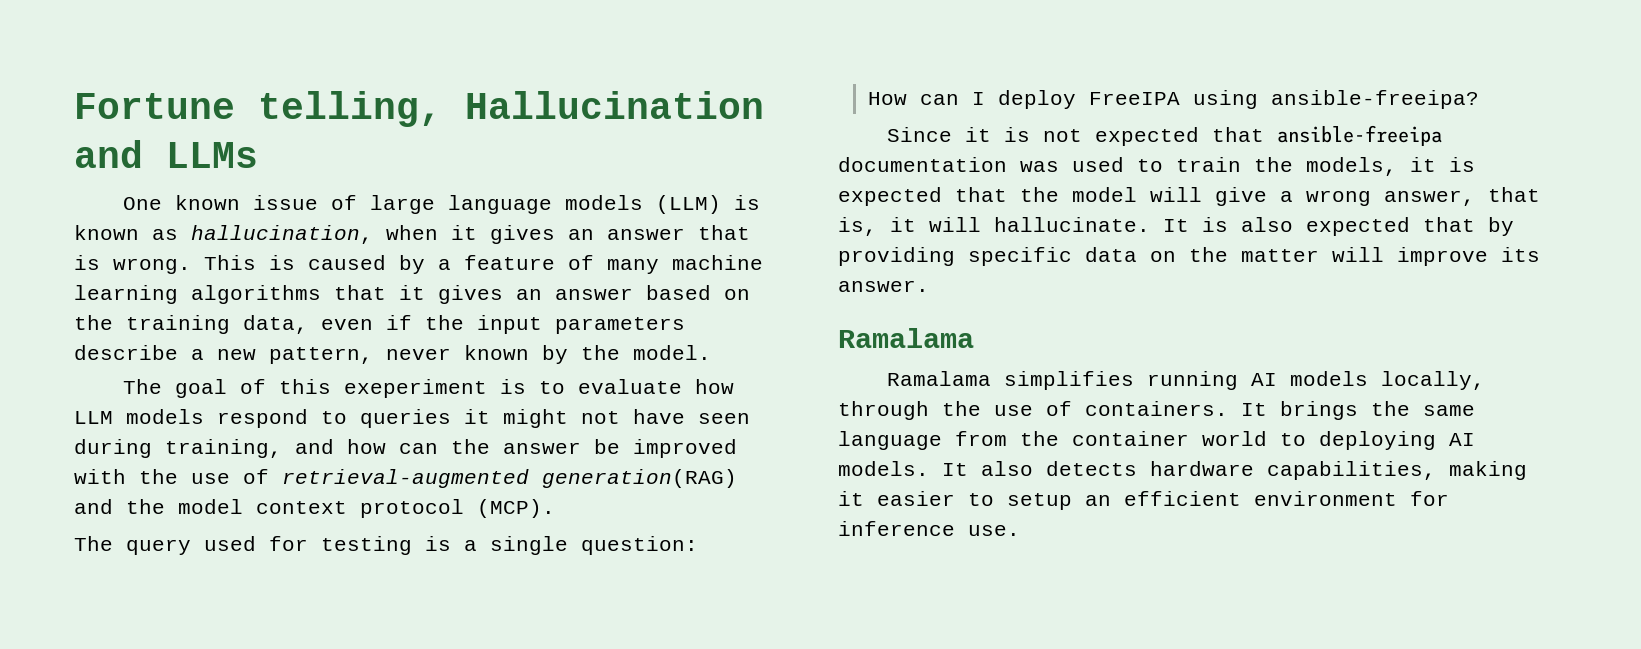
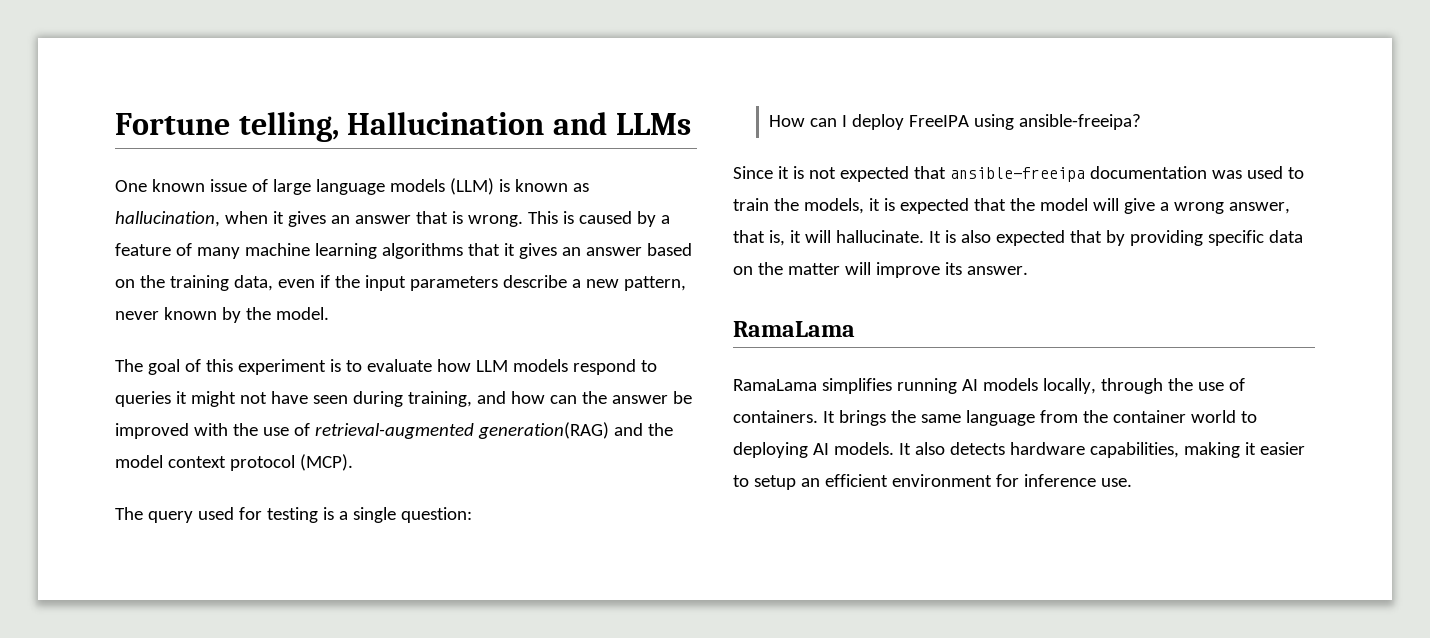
- The goal of this exeperiment is to evaluate how LLM models respond to queries it might not have seen during training, and how can the answer be improved with the use of retrieval-augmented generation(RAG) and the model context protocol (MCP).
+ The goal of this experiment is to evaluate how LLM models respond to queries it might not have seen during training, and how can the answer be improved with the use of retrieval-augmented generation(RAG) and the model context protocol (MCP).
  It is also expected that by providing specific data on the matter will improve its answer.
- Ramalama
- Ramalama simplifies running AI models locally, through the use of containers.
+ RamaLama
+ RamaLama simplifies running AI models locally, through the use of containers.

